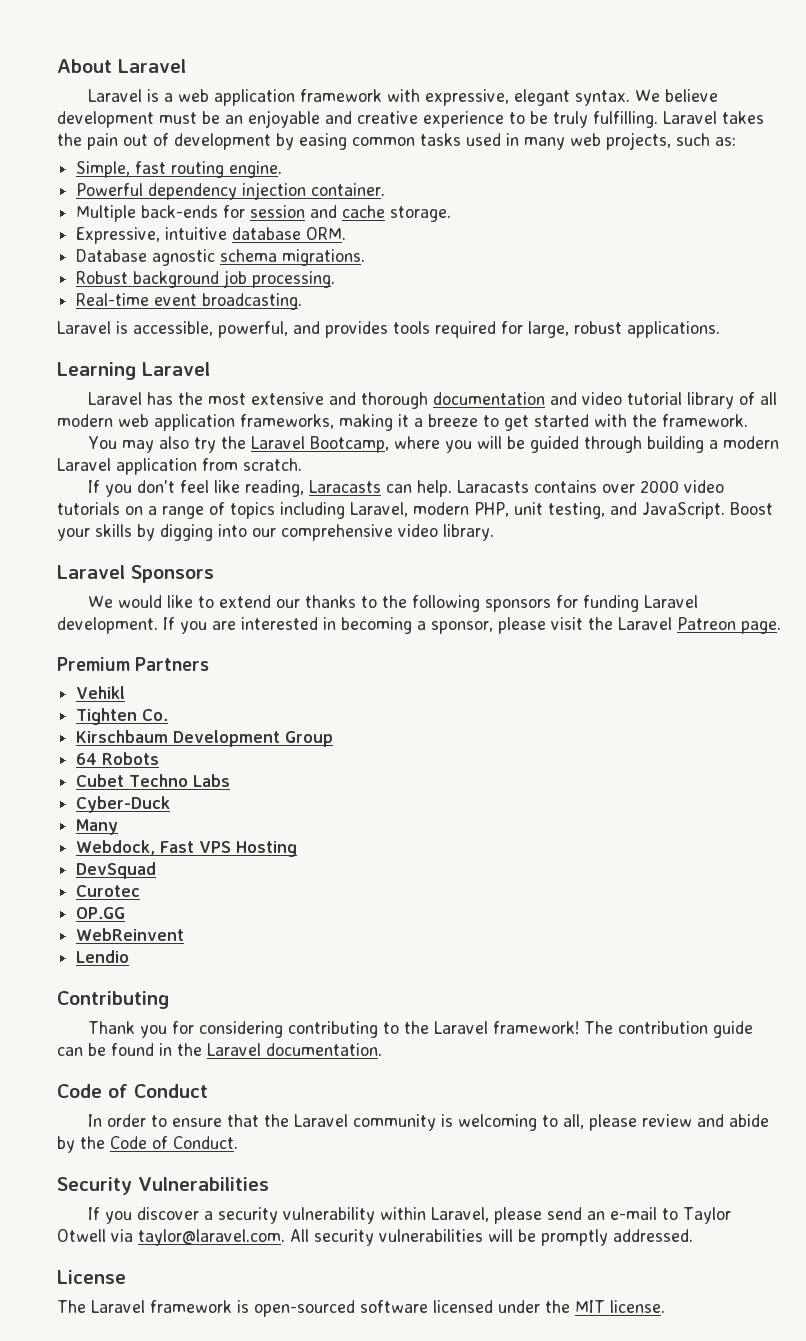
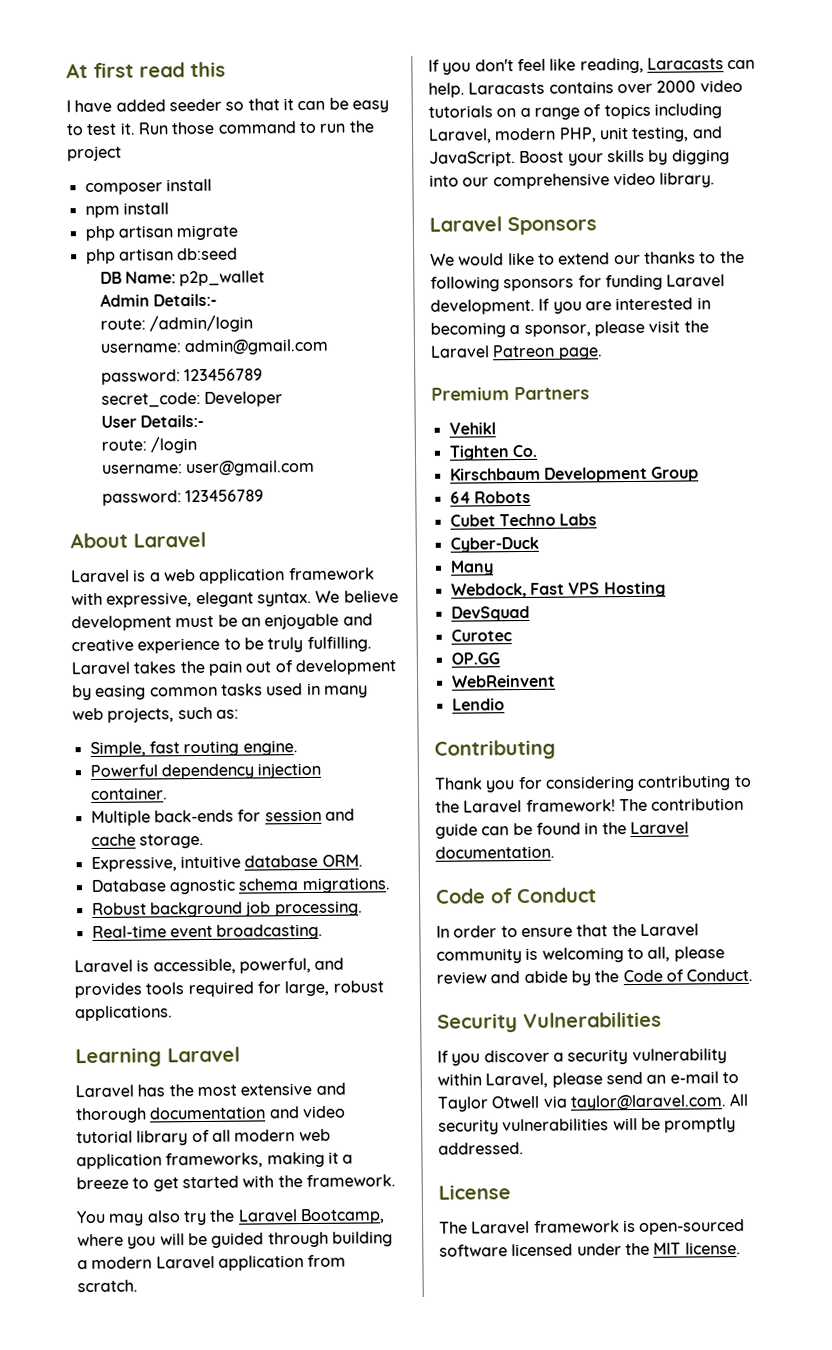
+ At first read this
+ I have added seeder so that it can be easy to test it. Run those command to run the project
+ composer install
+ npm install
+ php artisan migrate
+ php artisan db:seed
+ DB Name: p2p_wallet
+ Admin Details:-
+ route: /admin/login
+ username: admin@gmail.com
+ password: 123456789
+ secret_code: Developer
+ User Details:-
+ route: /login
+ username: user@gmail.com
+ password: 123456789

